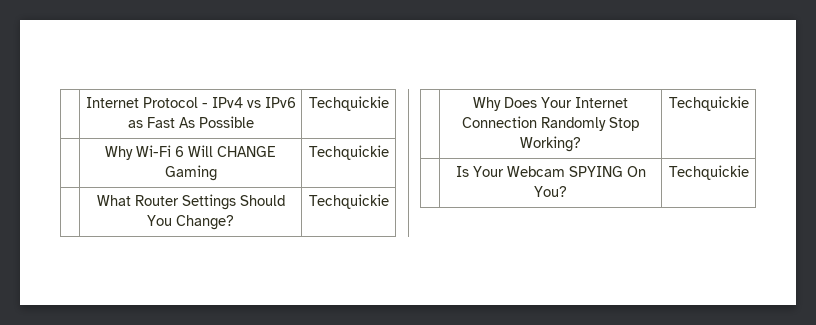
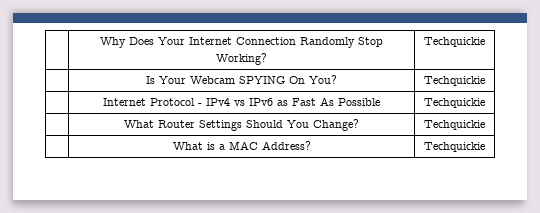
- | Internet Protocol - IPv4 vs IPv6 as Fast As Possible | Techquickie
- | Why Wi-Fi 6 Will CHANGE Gaming | Techquickie
- | What Router Settings Should You Change? | Techquickie
+ | Internet Protocol - IPv4 vs IPv6 as Fast As Possible | Techquickie
+ | What Router Settings Should You Change? | Techquickie
+ | What is a MAC Address? | Techquickie

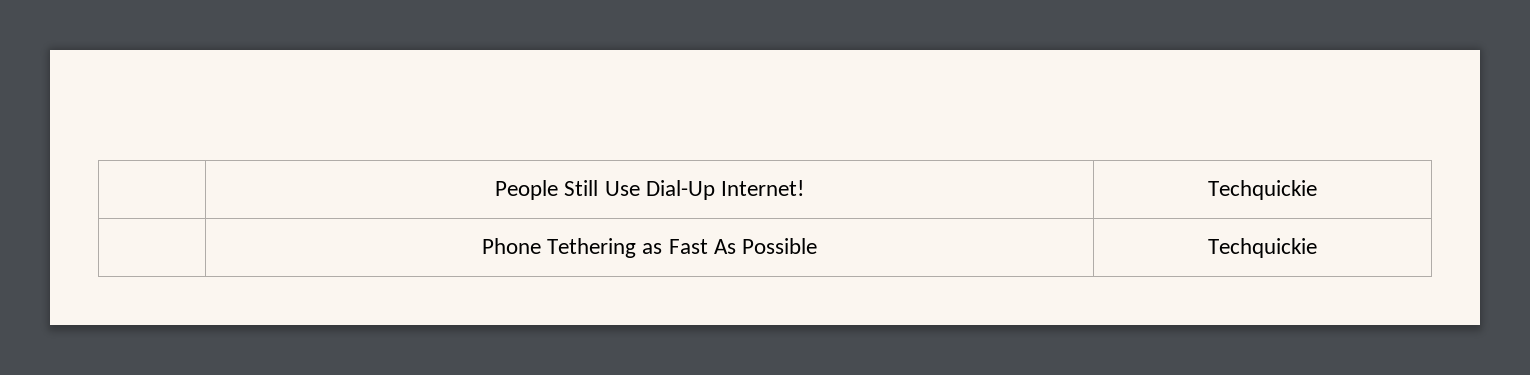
- | Why Does Your Internet Connection Randomly Stop Working? | Techquickie
- | Is Your Webcam SPYING On You? | Techquickie
- | Internet Protocol - IPv4 vs IPv6 as Fast As Possible | Techquickie
+ | People Still Use Dial-Up Internet! | Techquickie
+ | Phone Tethering as Fast As Possible | Techquickie
- | What Router Settings Should You Change? | Techquickie
- | What is a MAC Address? | Techquickie

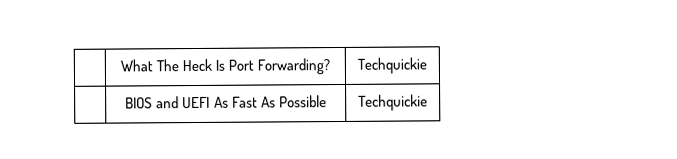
- | People Still Use Dial-Up Internet! | Techquickie
- | Phone Tethering as Fast As Possible | Techquickie
+ | What The Heck Is Port Forwarding? | Techquickie
+ | BIOS and UEFI As Fast As Possible | Techquickie

